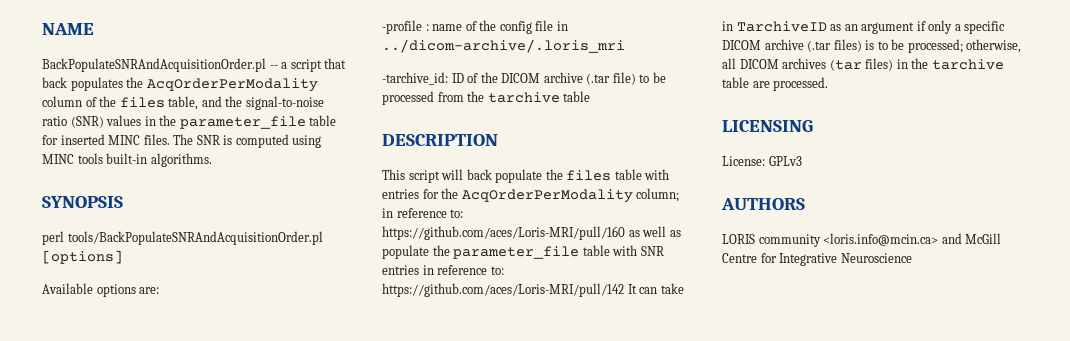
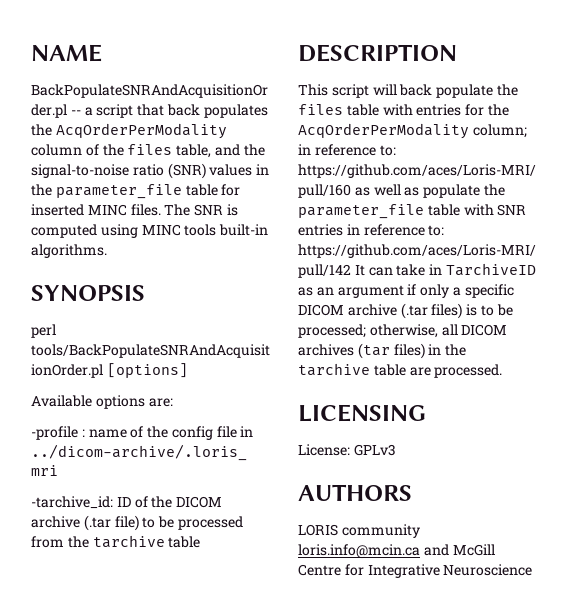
- LORIS community <loris.info@mcin.ca> and McGill Centre for Integrative Neuroscience
+ LORIS community loris.info@mcin.ca and McGill Centre for Integrative Neuroscience

